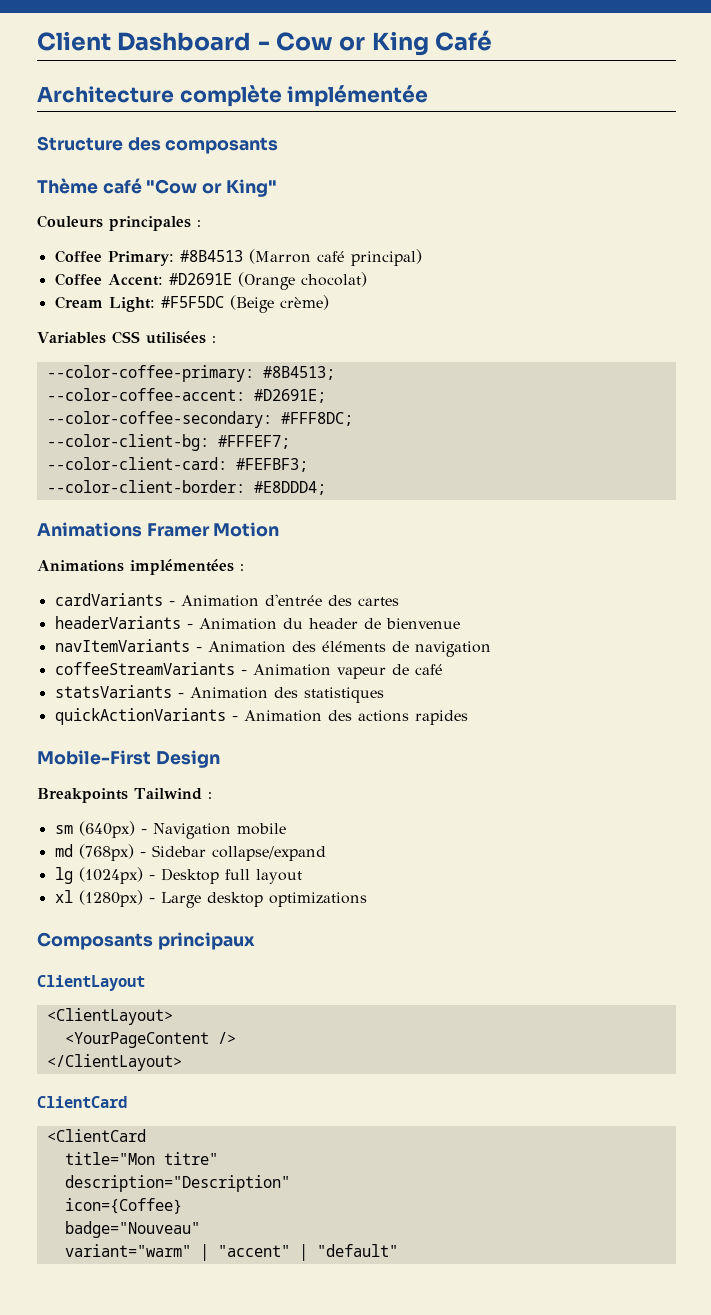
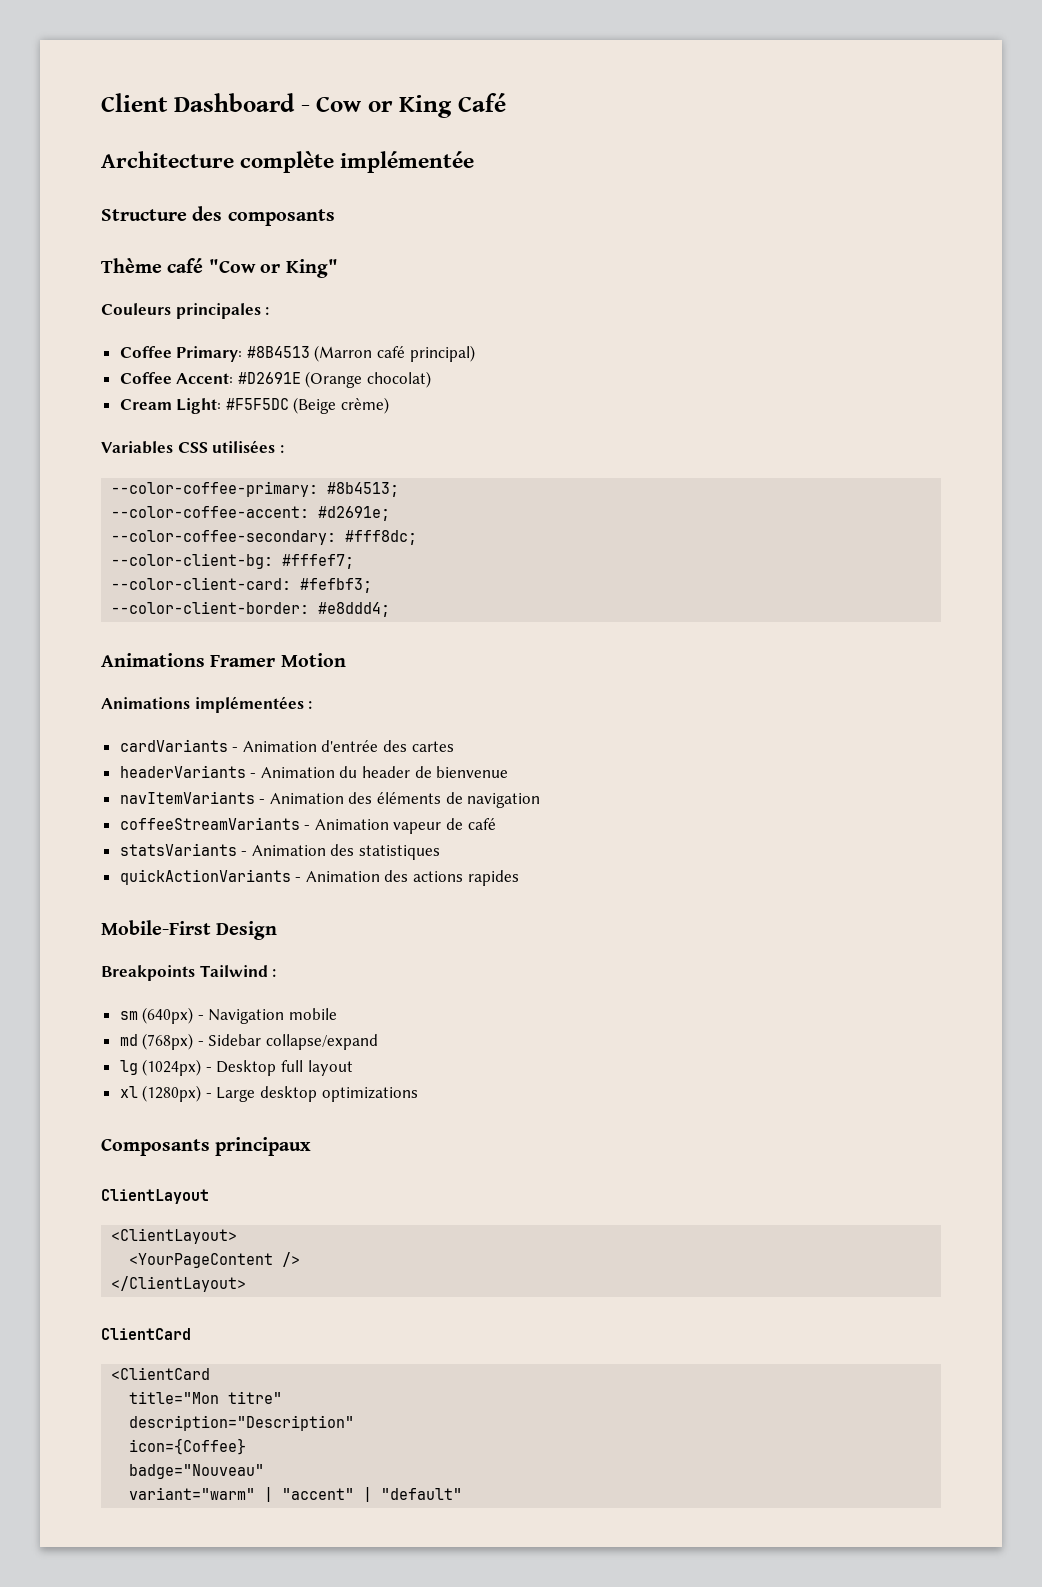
- --color-coffee-primary: #8B4513;
+ --color-coffee-primary: #8b4513;
- --color-coffee-accent: #D2691E;
+ --color-coffee-accent: #d2691e;
- --color-coffee-secondary: #FFF8DC;
+ --color-coffee-secondary: #fff8dc;
- --color-client-bg: #FFFEF7;
+ --color-client-bg: #fffef7;
- --color-client-card: #FEFBF3;
+ --color-client-card: #fefbf3;
- --color-client-border: #E8DDD4;
+ --color-client-border: #e8ddd4;

